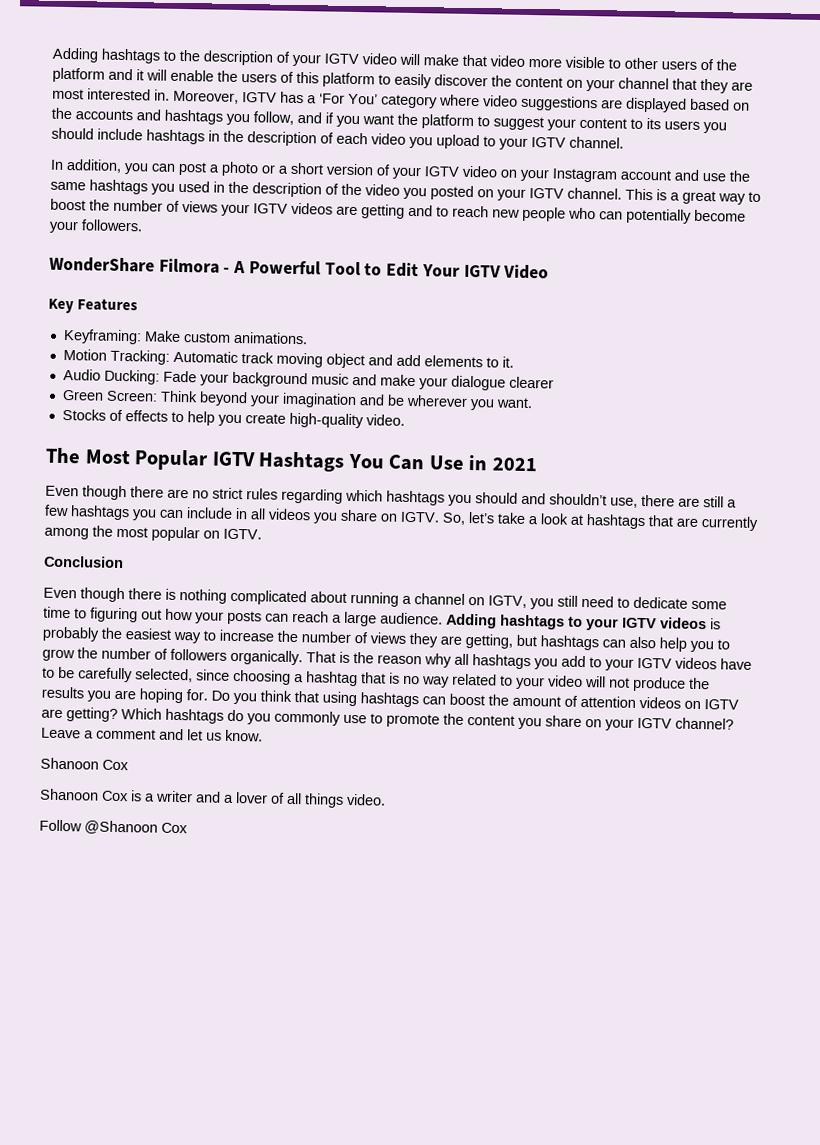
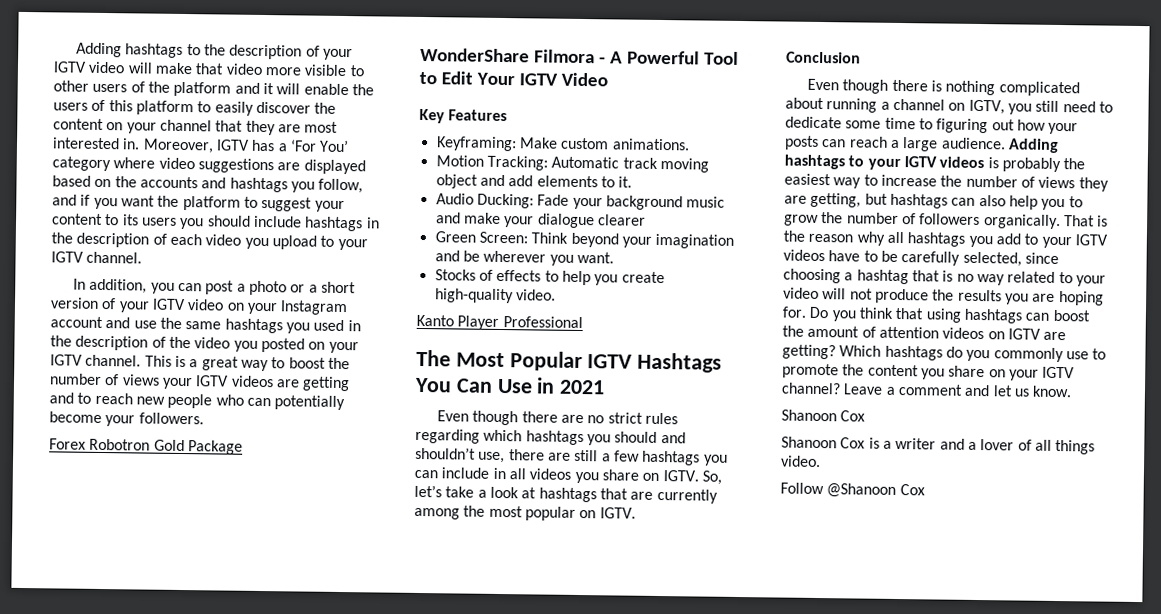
+ Forex Robotron Gold Package
+ Kanto Player Professional

